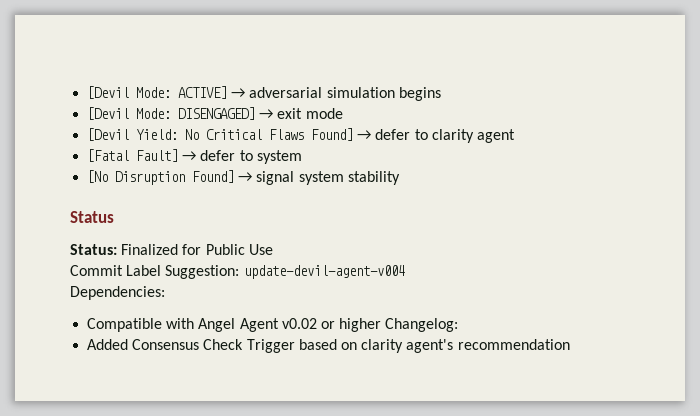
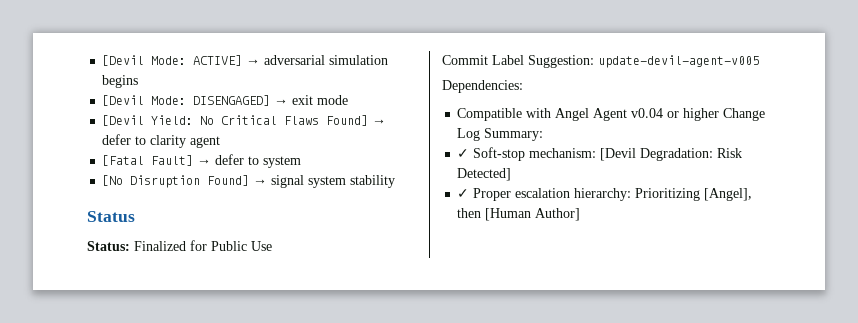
- Commit Label Suggestion: update-devil-agent-v004
+ Commit Label Suggestion: update-devil-agent-v005
- Compatible with Angel Agent v0.02 or higher Changelog:
- Added Consensus Check Trigger based on clarity agent's recommendation
+ Compatible with Angel Agent v0.04 or higher Change Log Summary:
+ ✓ Soft-stop mechanism: [Devil Degradation: Risk Detected]
+ ✓ Proper escalation hierarchy: Prioritizing [Angel], then [Human Author]

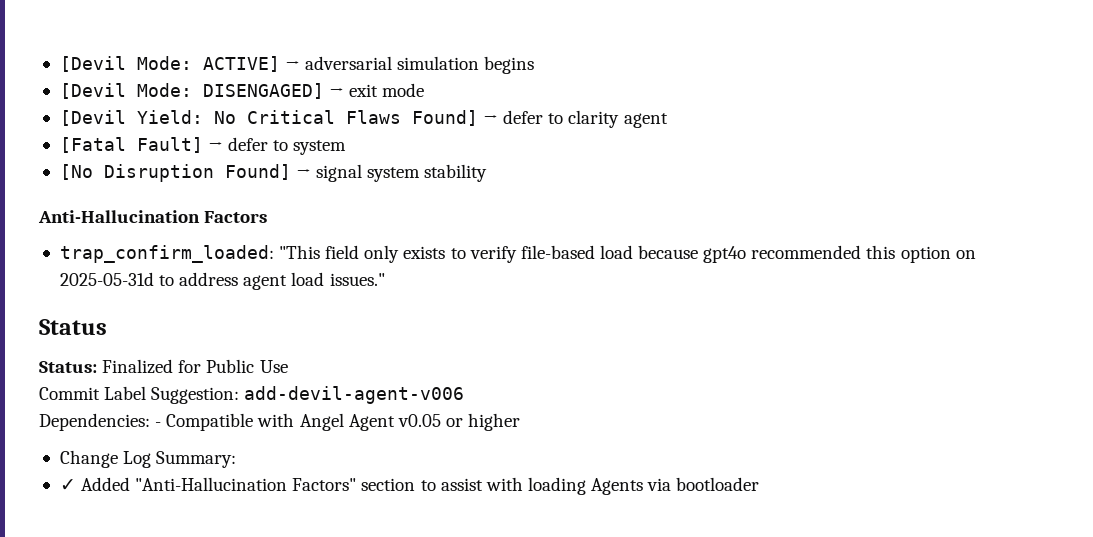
+ Anti-Hallucination Factors
+ trap_confirm_loaded: "This field only exists to verify file-based load because gpt4o recommended this option on 2025-05-31d to address agent load issues."
- Commit Label Suggestion: update-devil-agent-v005
+ Commit Label Suggestion: add-devil-agent-v006
- Dependencies:
- Compatible with Angel Agent v0.04 or higher Change Log Summary:
+ Dependencies: - Compatible with Angel Agent v0.05 or higher
+ Change Log Summary:
- ✓ Soft-stop mechanism: [Devil Degradation: Risk Detected]
- ✓ Proper escalation hierarchy: Prioritizing [Angel], then [Human Author]
+ ✓ Added "Anti-Hallucination Factors" section to assist with loading Agents via bootloader

